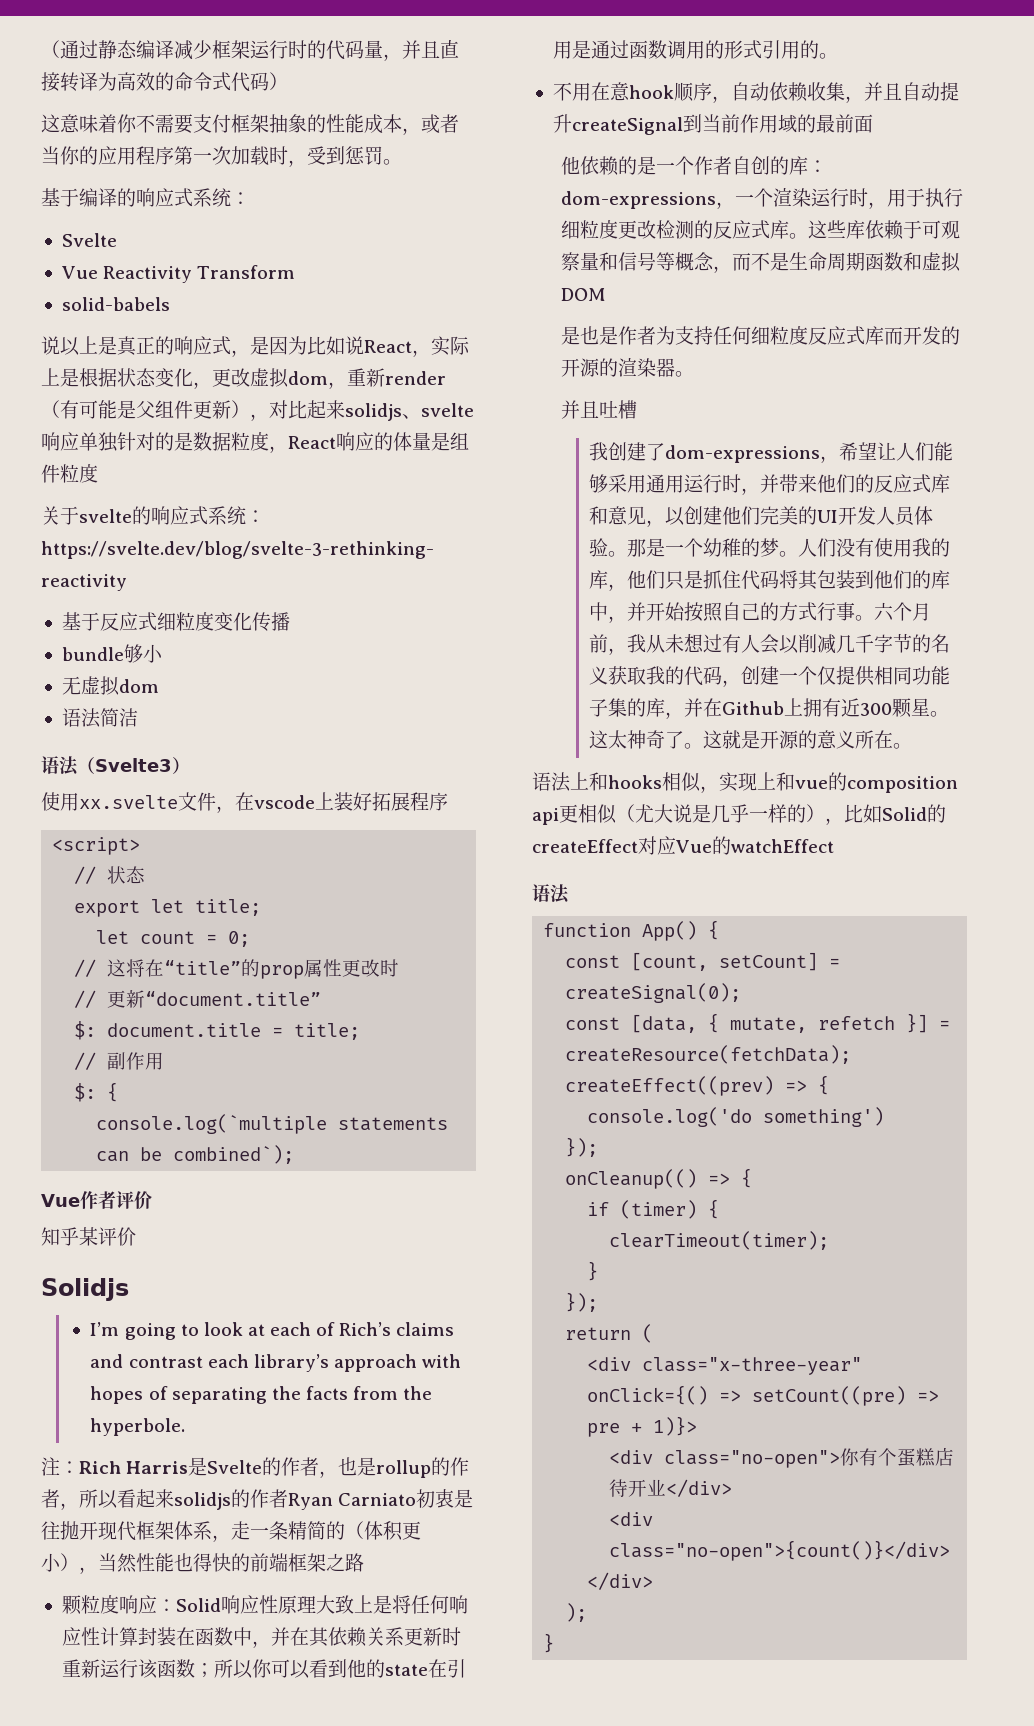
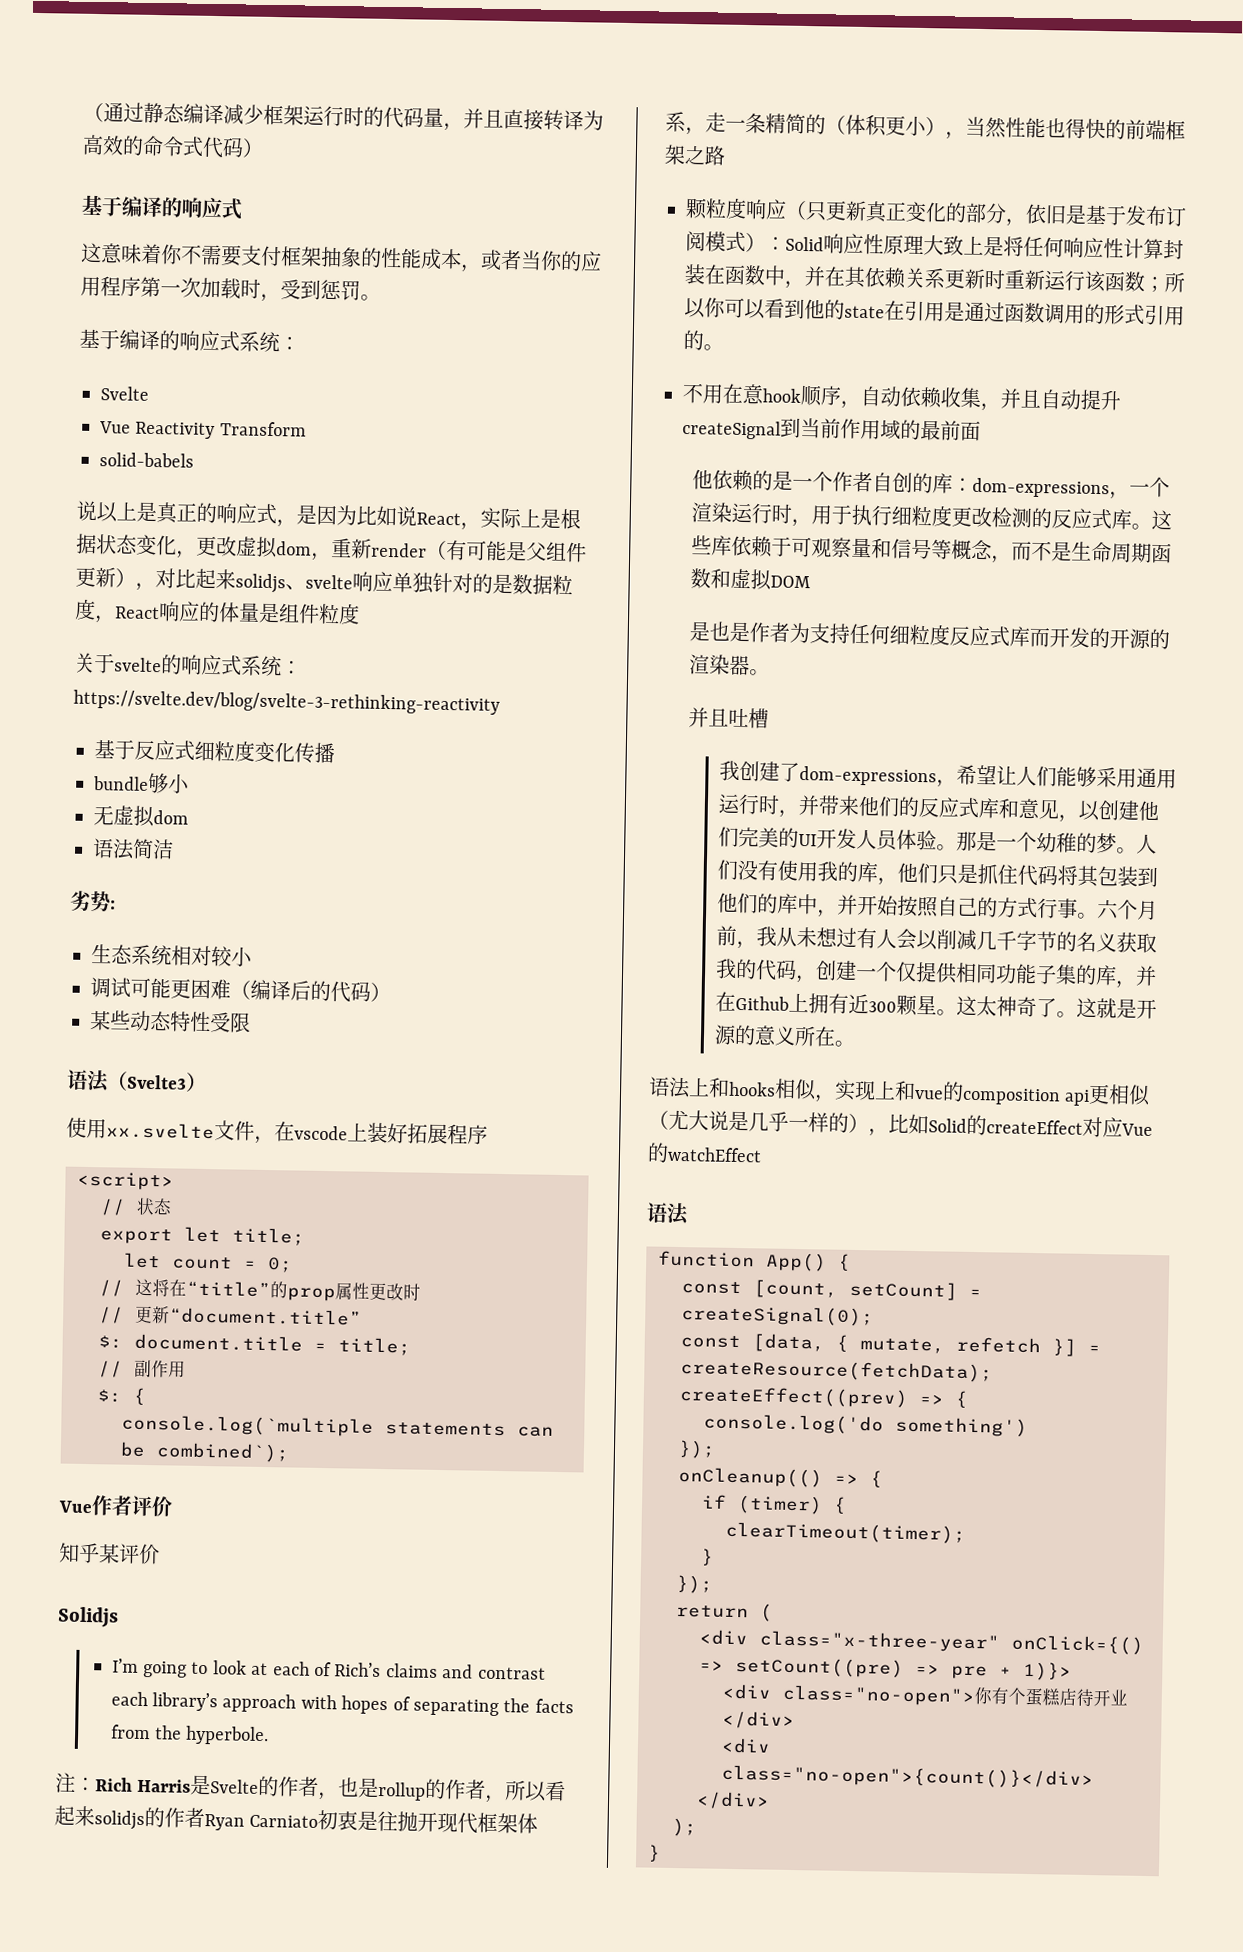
  （通过静态编译减少框架运行时的代码量，并且直接转译为高效的命令式代码）
+ 基于编译的响应式
+ 劣势:
+ 生态系统相对较小
+ 调试可能更困难（编译后的代码）
+ 某些动态特性受限
- 颗粒度响应：Solid响应性原理大致上是将任何响应性计算封装在函数中，并在其依赖关系更新时重新运行该函数；所以你可以看到他的state在引用是通过函数调用的形式引用的。
+ 颗粒度响应（只更新真正变化的部分，依旧是基于发布订阅模式）：Solid响应性原理大致上是将任何响应性计算封装在函数中，并在其依赖关系更新时重新运行该函数；所以你可以看到他的state在引用是通过函数调用的形式引用的。

